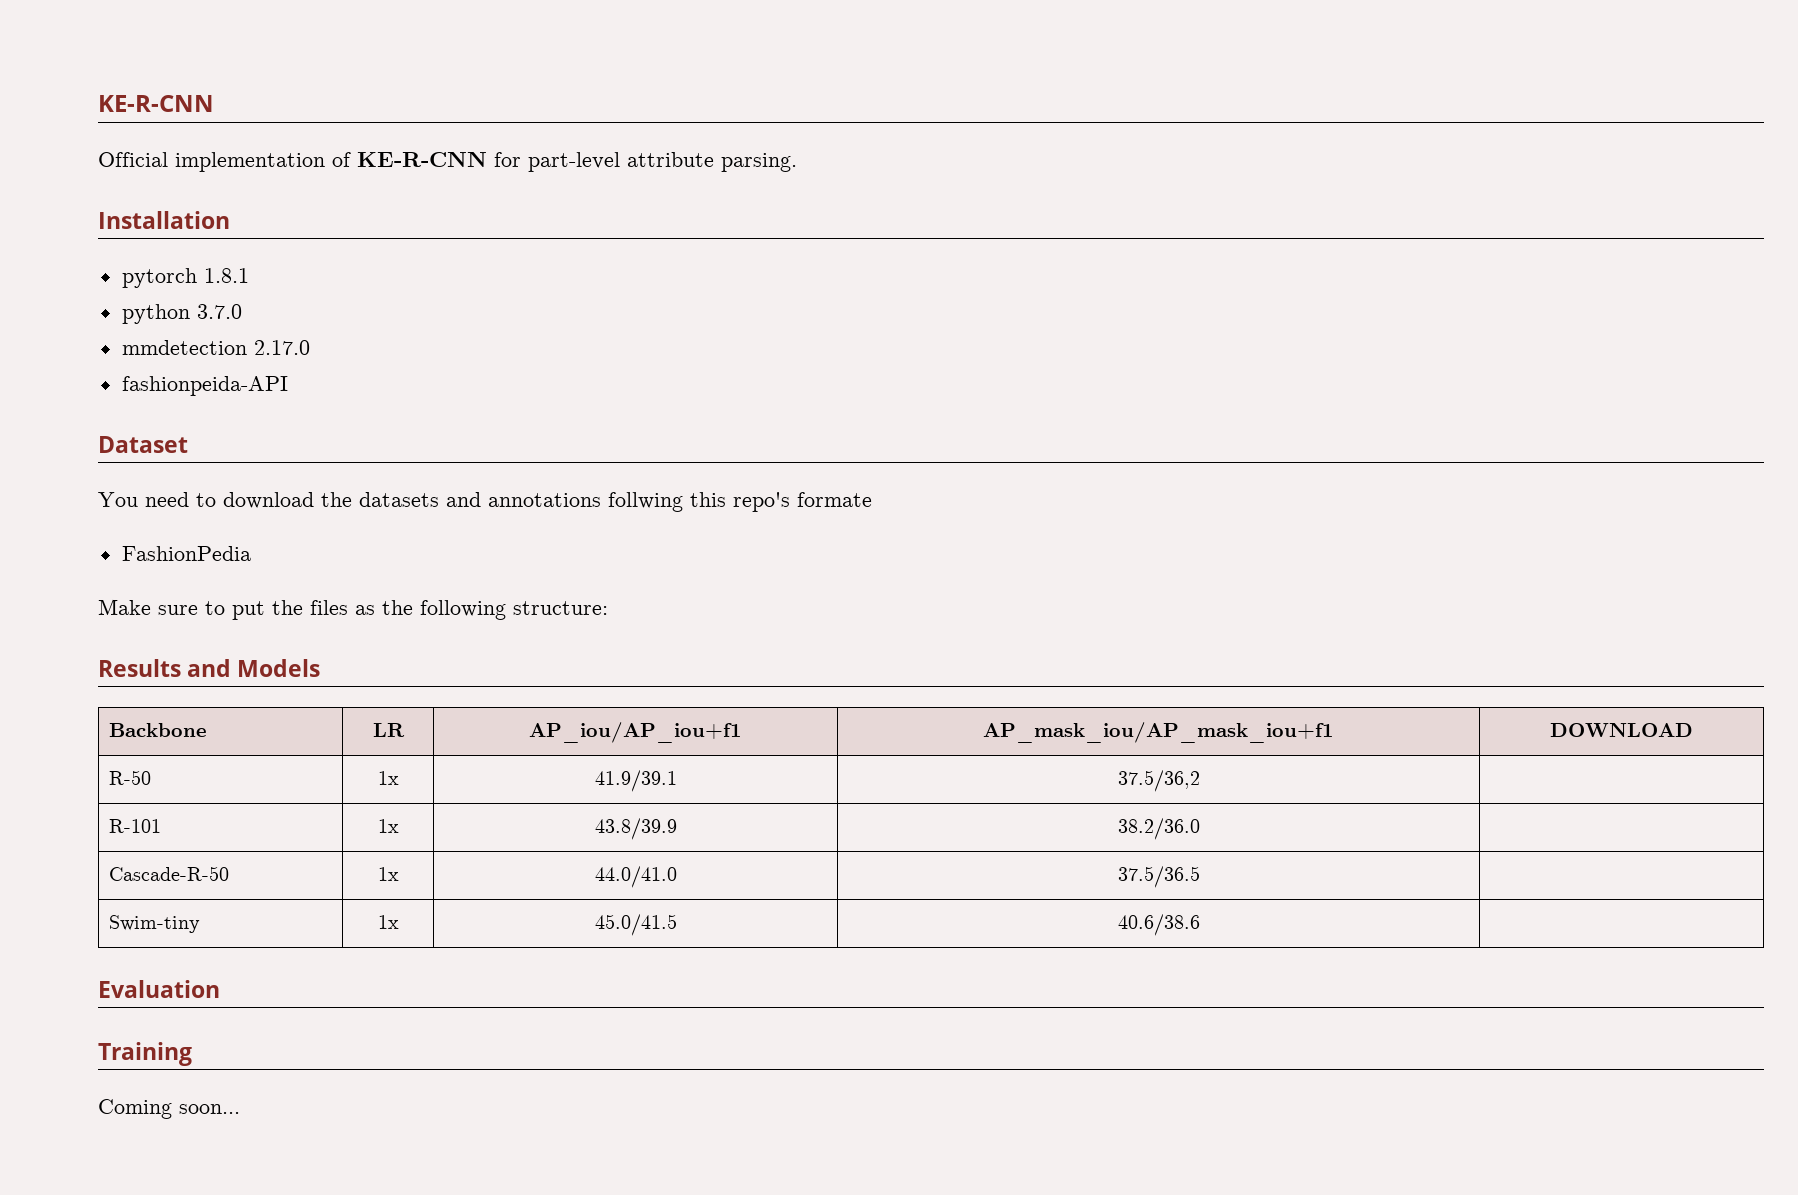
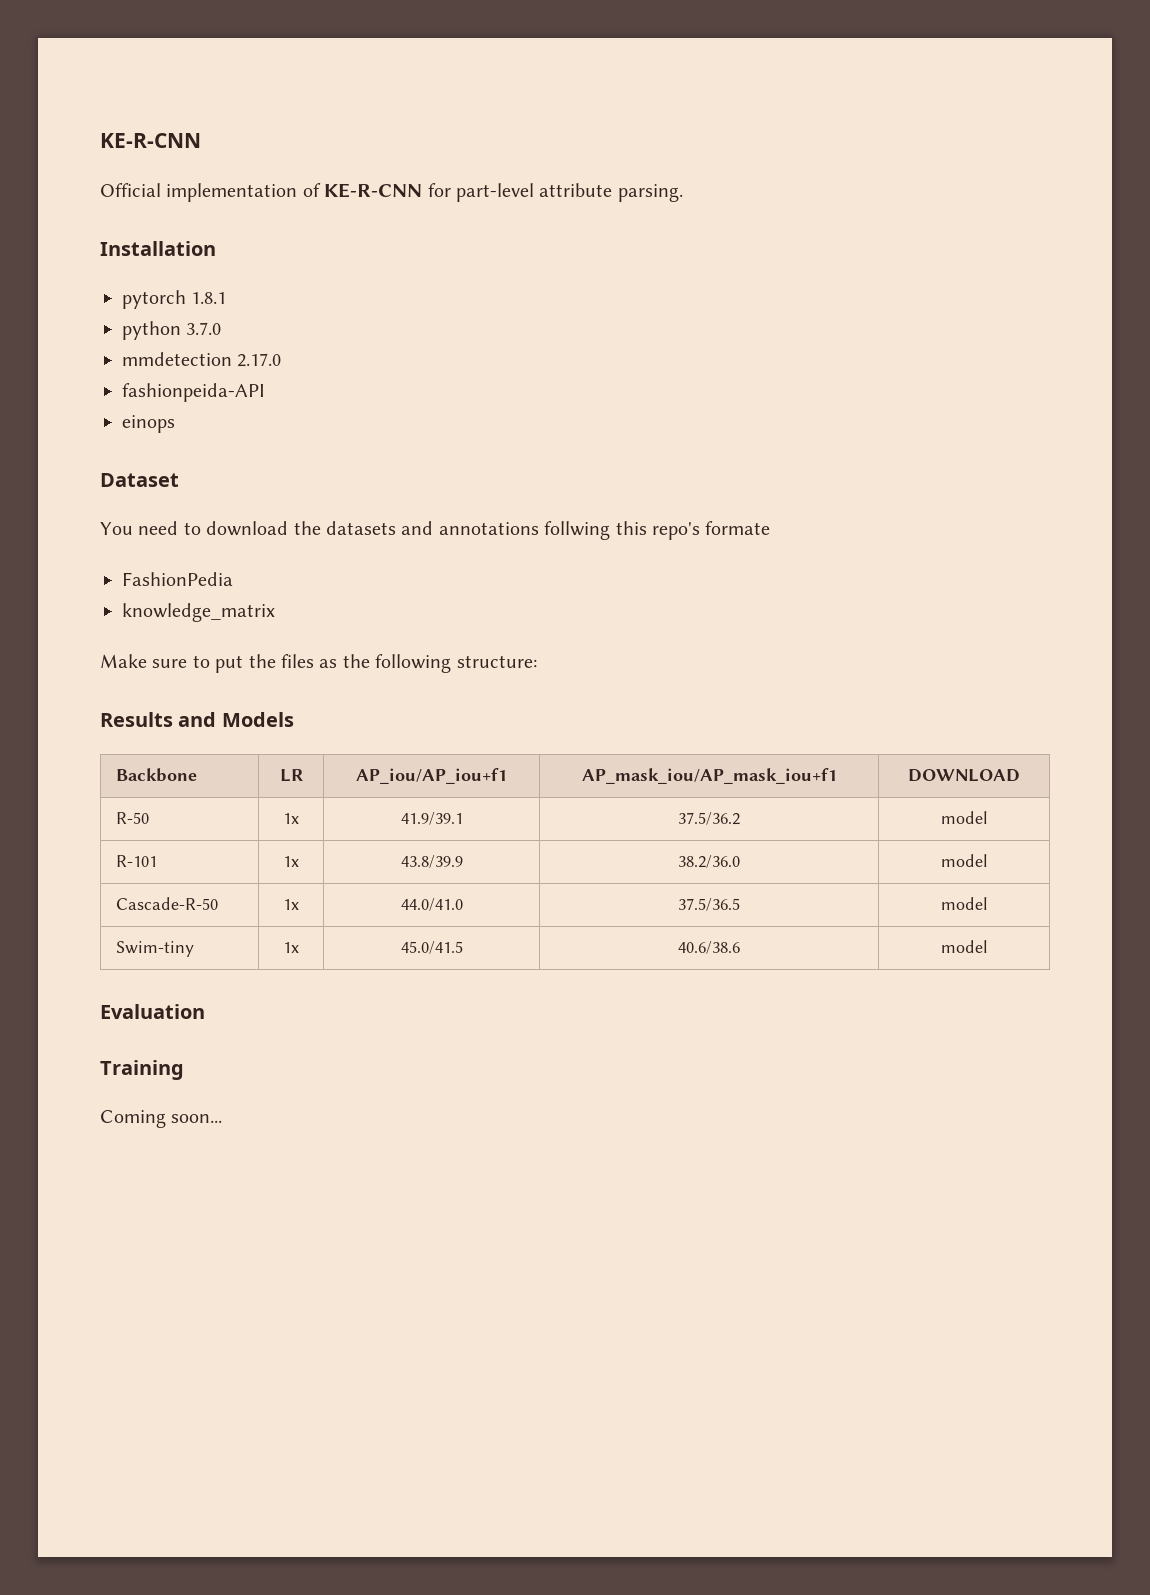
+ einops
+ knowledge_matrix
- R-50 | 1x | 41.9/39.1 | 37.5/36,2 |
+ R-50 | 1x | 41.9/39.1 | 37.5/36.2 | model
- R-101 | 1x | 43.8/39.9 | 38.2/36.0 |
+ R-101 | 1x | 43.8/39.9 | 38.2/36.0 | model
- Cascade-R-50 | 1x | 44.0/41.0 | 37.5/36.5 |
+ Cascade-R-50 | 1x | 44.0/41.0 | 37.5/36.5 | model
- Swim-tiny | 1x | 45.0/41.5 | 40.6/38.6 |
+ Swim-tiny | 1x | 45.0/41.5 | 40.6/38.6 | model

